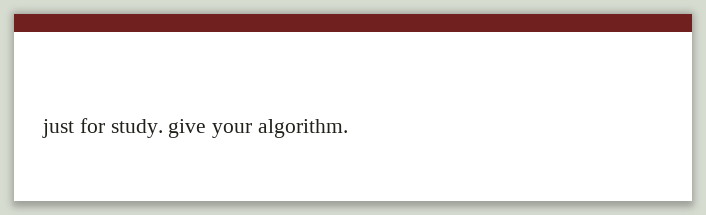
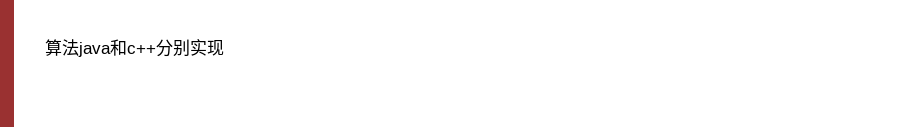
- just for study. give your algorithm.
+ 算法java和c++分别实现

